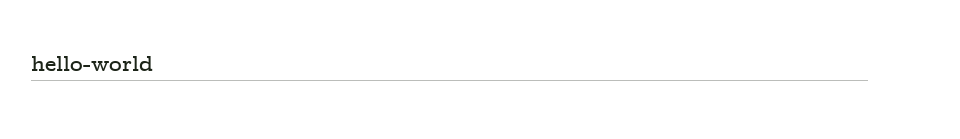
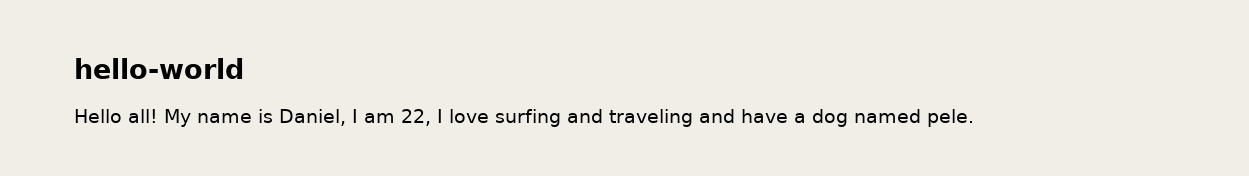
+ Hello all! My name is Daniel, I am 22, I love surfing and traveling and have a dog named pele.

